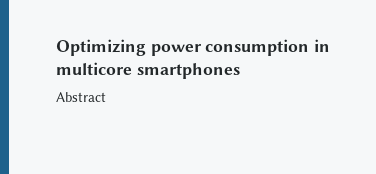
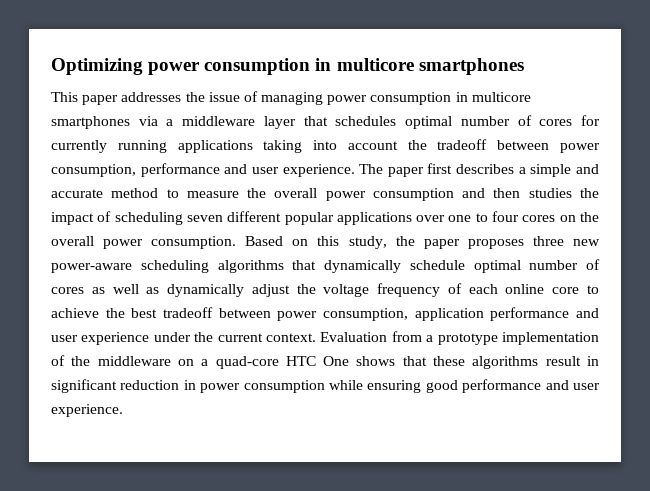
- Abstract
+ This paper addresses the issue of managing power consumption in multicore smartphones via a middleware layer that schedules optimal number of cores for currently running applications taking into account the tradeoff between power consumption, performance and user experience. The paper first describes a simple and accurate method to measure the overall power consumption and then studies the impact of scheduling seven different popular applications over one to four cores on the overall power consumption. Based on this study, the paper proposes three new power-aware scheduling algorithms that dynamically schedule optimal number of cores as well as dynamically adjust the voltage frequency of each online core to achieve the best tradeoff between power consumption, application performance and user experience under the current context. Evaluation from a prototype implementation of the middleware on a quad-core HTC One shows that these algorithms result in significant reduction in power consumption while ensuring good performance and user experience.

